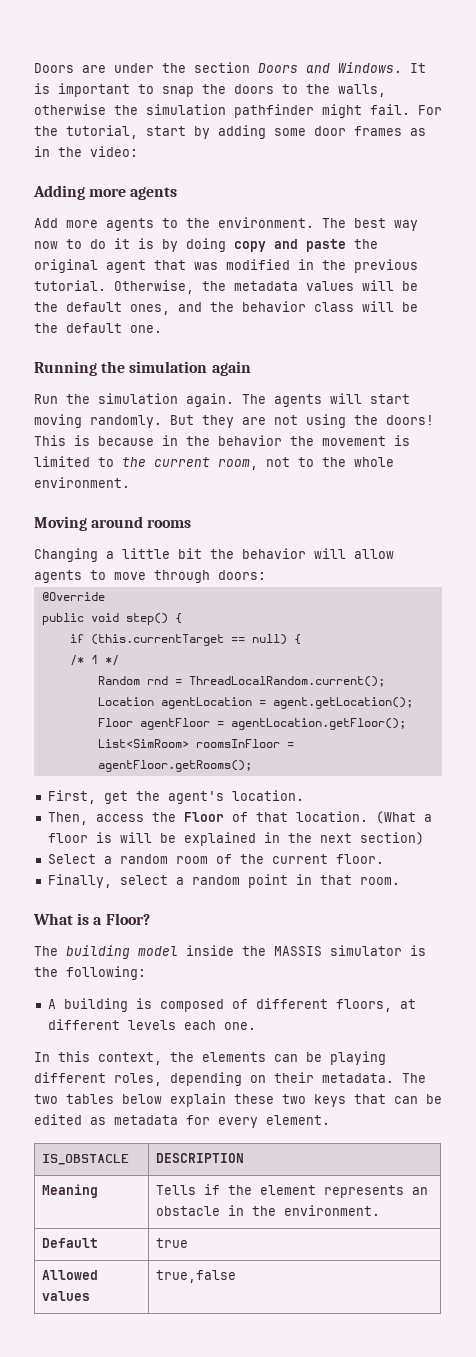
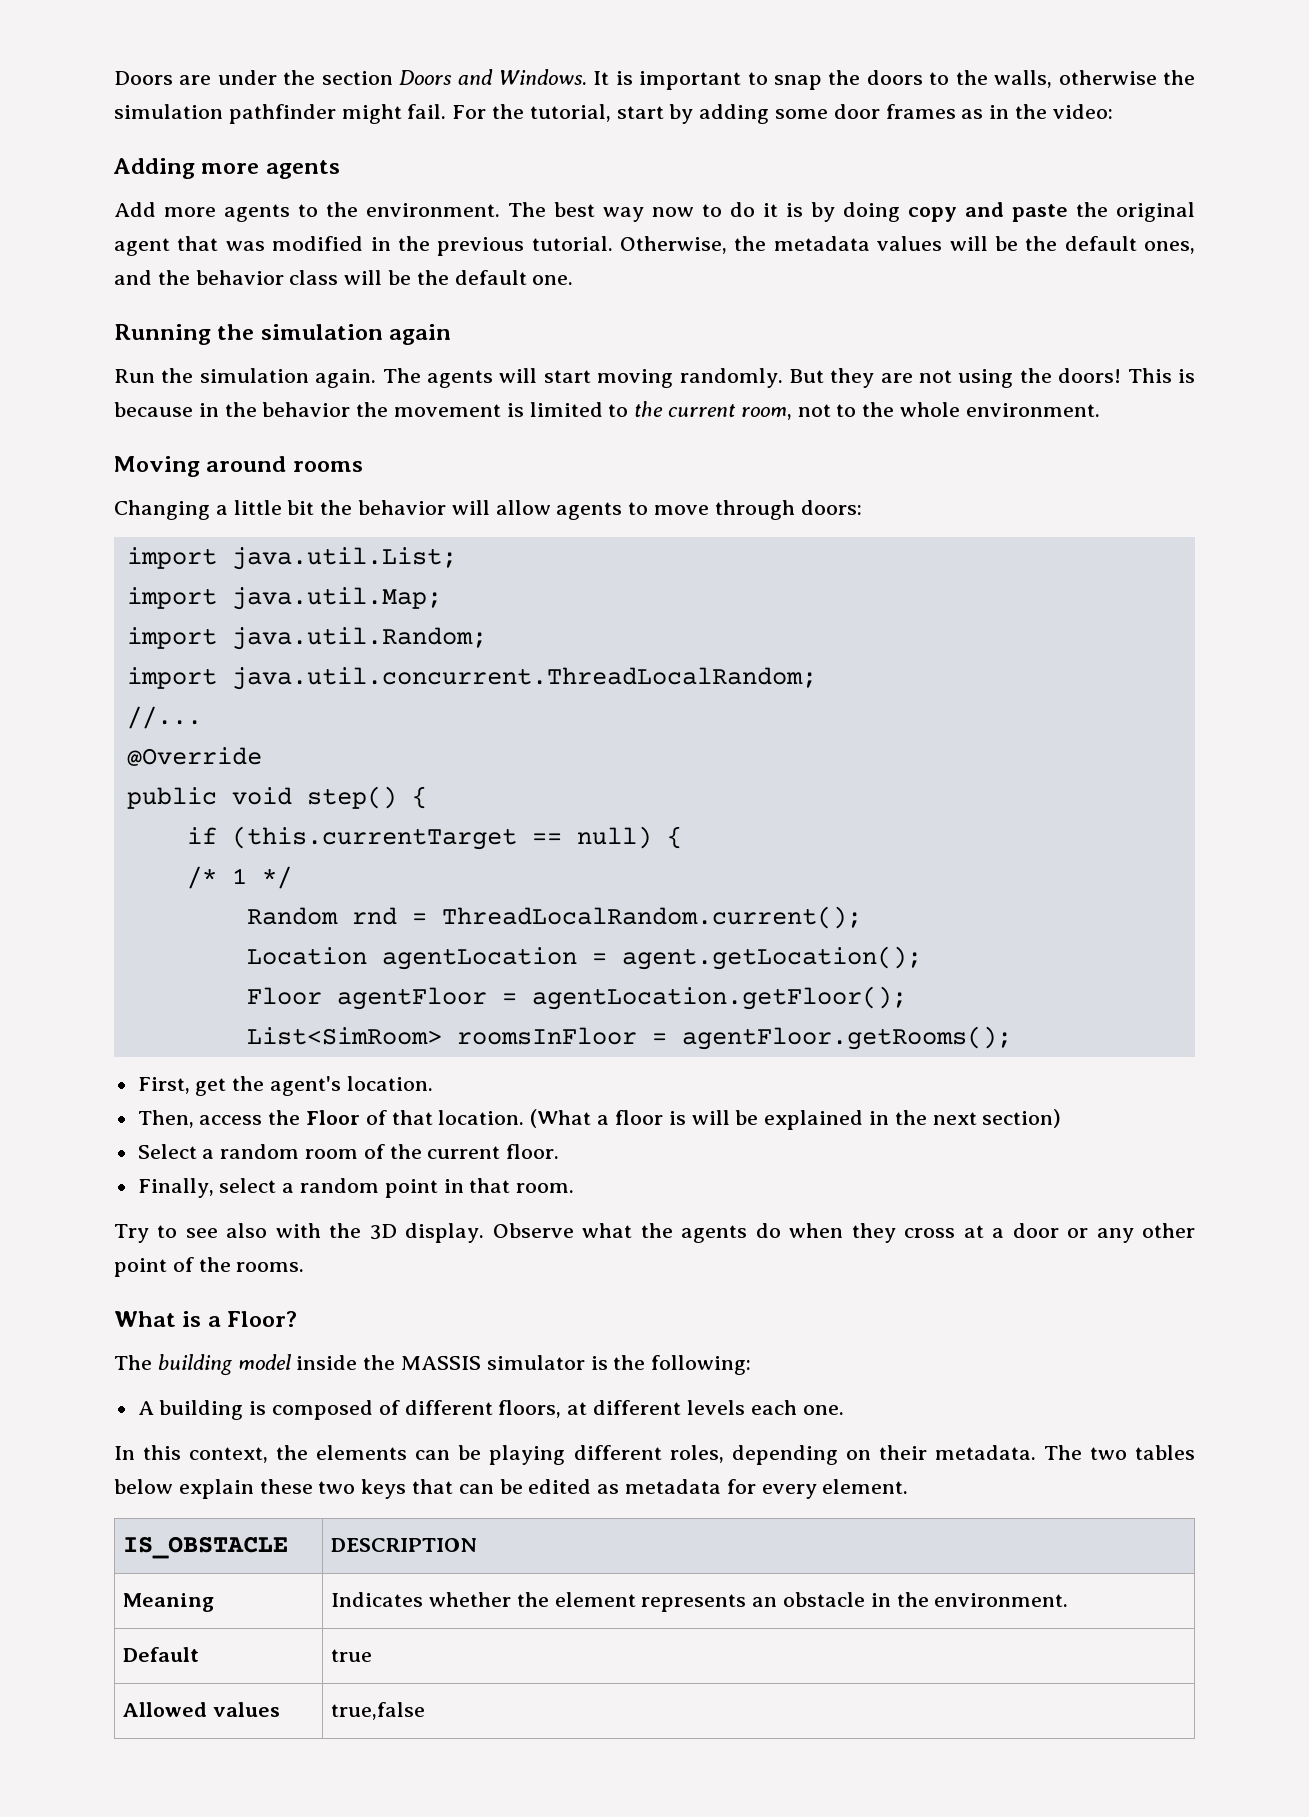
+ import java.util.List;
+ import java.util.Map;
+ import java.util.Random;
+ import java.util.concurrent.ThreadLocalRandom;
+ //...
+ Try to see also with the 3D display. Observe what the agents do when they cross at a door or any other point of the rooms.
- Meaning | Tells if the element represents an obstacle in the environment.
+ Meaning | Indicates whether the element represents an obstacle in the environment.

